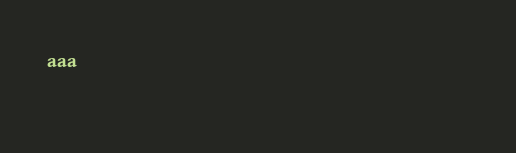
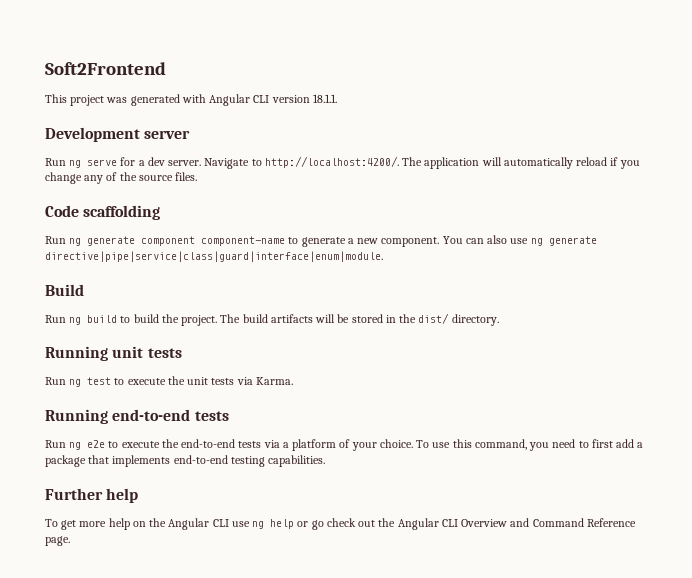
- aaa
+ Soft2Frontend
+ This project was generated with Angular CLI version 18.1.1.
+ Development server
+ Run ng serve for a dev server. Navigate to http://localhost:4200/. The application will automatically reload if you change any of the source files.
+ Code scaffolding
+ Run ng generate component component-name to generate a new component. You can also use ng generate directive|pipe|service|class|guard|interface|enum|module.
+ Build
+ Run ng build to build the project. The build artifacts will be stored in the dist/ directory.
+ Running unit tests
+ Run ng test to execute the unit tests via Karma.
+ Running end-to-end tests
+ Run ng e2e to execute the end-to-end tests via a platform of your choice. To use this command, you need to first add a package that implements end-to-end testing capabilities.
+ Further help
+ To get more help on the Angular CLI use ng help or go check out the Angular CLI Overview and Command Reference page.

